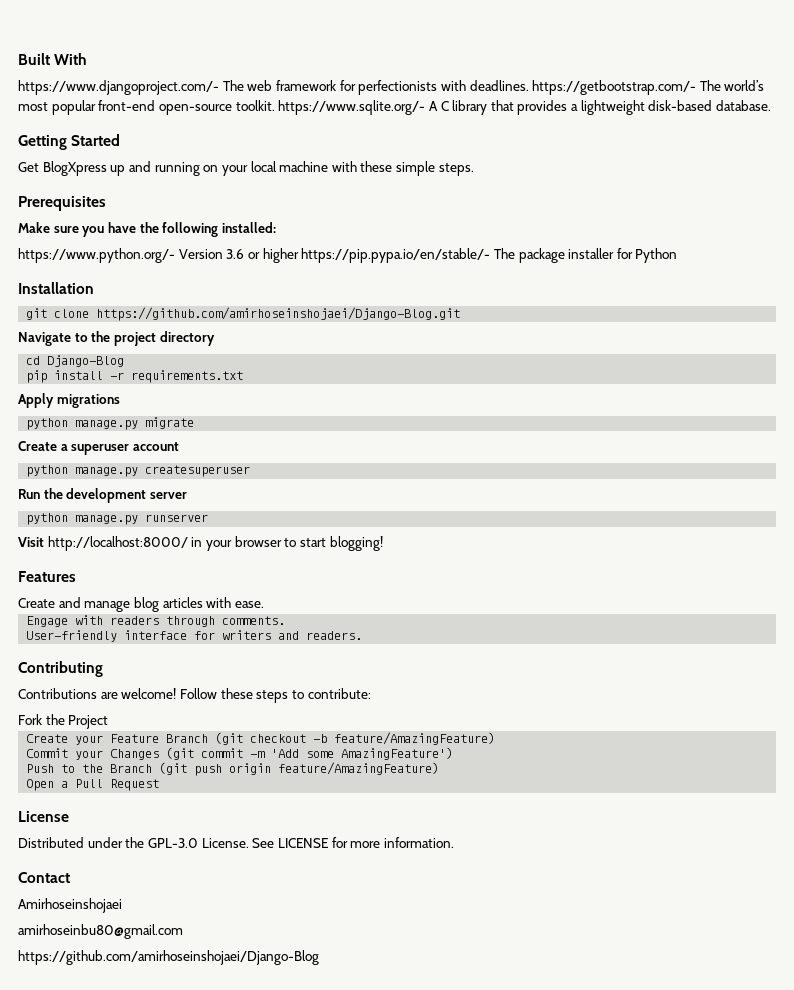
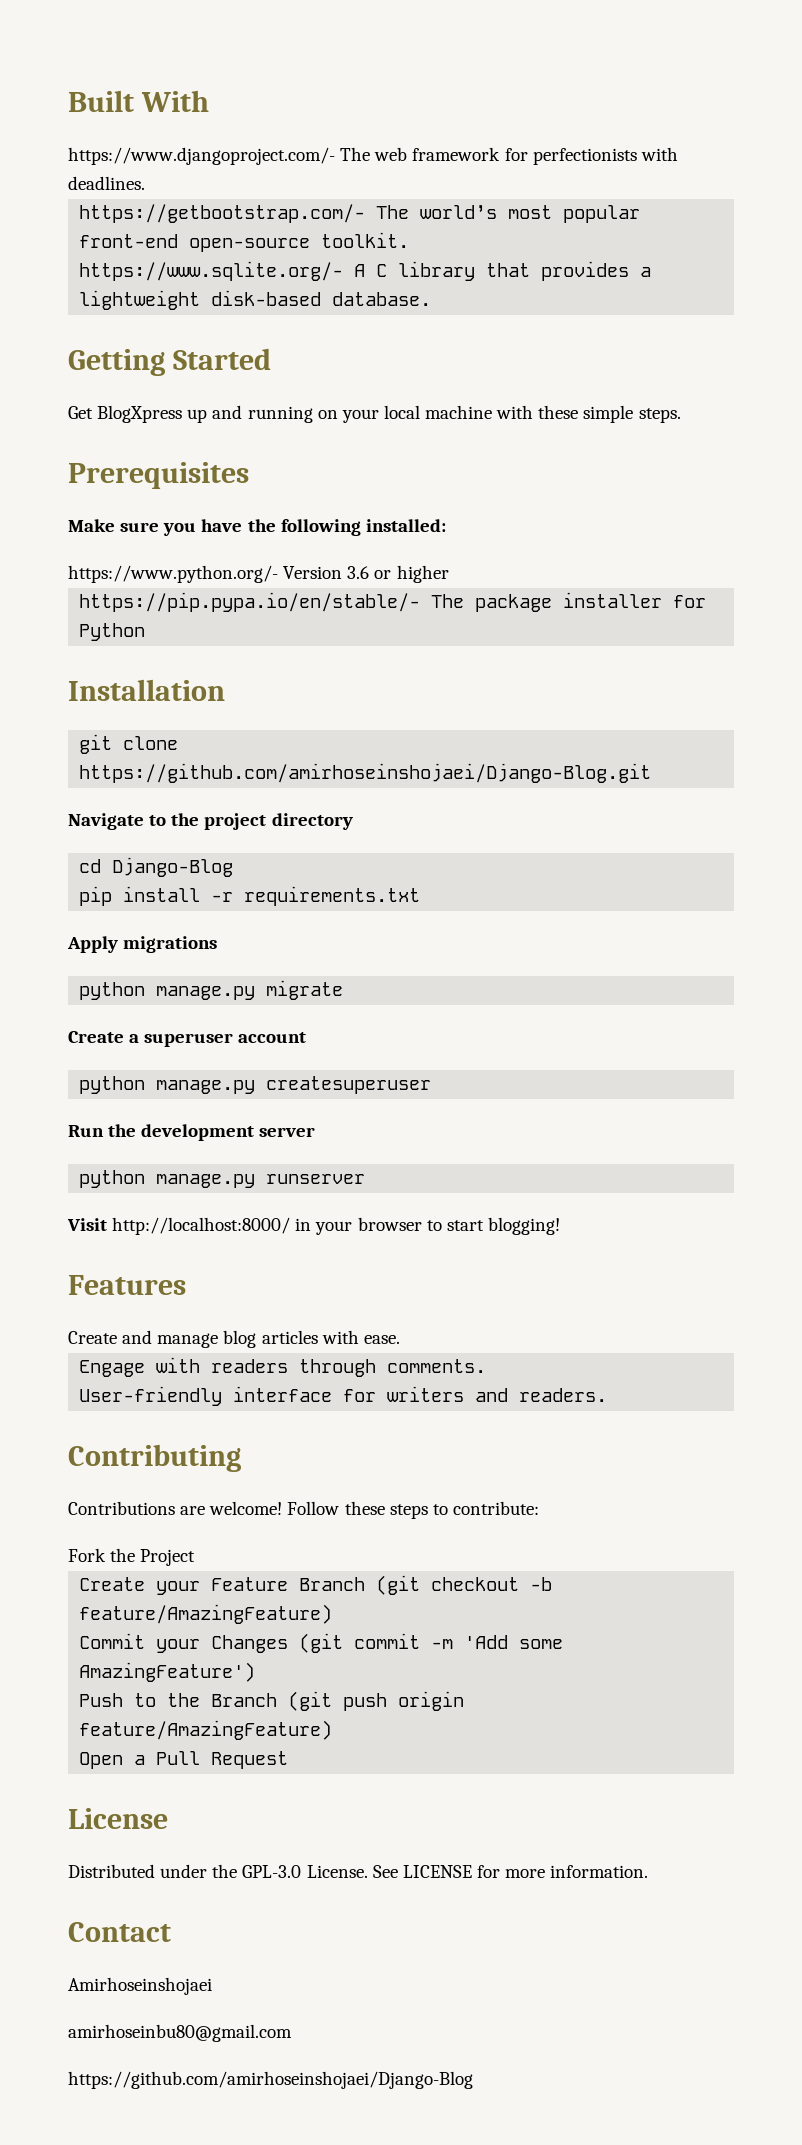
- https://www.djangoproject.com/- The web framework for perfectionists with deadlines. https://getbootstrap.com/- The world’s most popular front-end open-source toolkit. https://www.sqlite.org/- A C library that provides a lightweight disk-based database.
+ https://www.djangoproject.com/- The web framework for perfectionists with deadlines.
+ https://getbootstrap.com/- The world’s most popular front-end open-source toolkit.
+ https://www.sqlite.org/- A C library that provides a lightweight disk-based database.
- https://www.python.org/- Version 3.6 or higher https://pip.pypa.io/en/stable/- The package installer for Python
+ https://www.python.org/- Version 3.6 or higher
+ https://pip.pypa.io/en/stable/- The package installer for Python

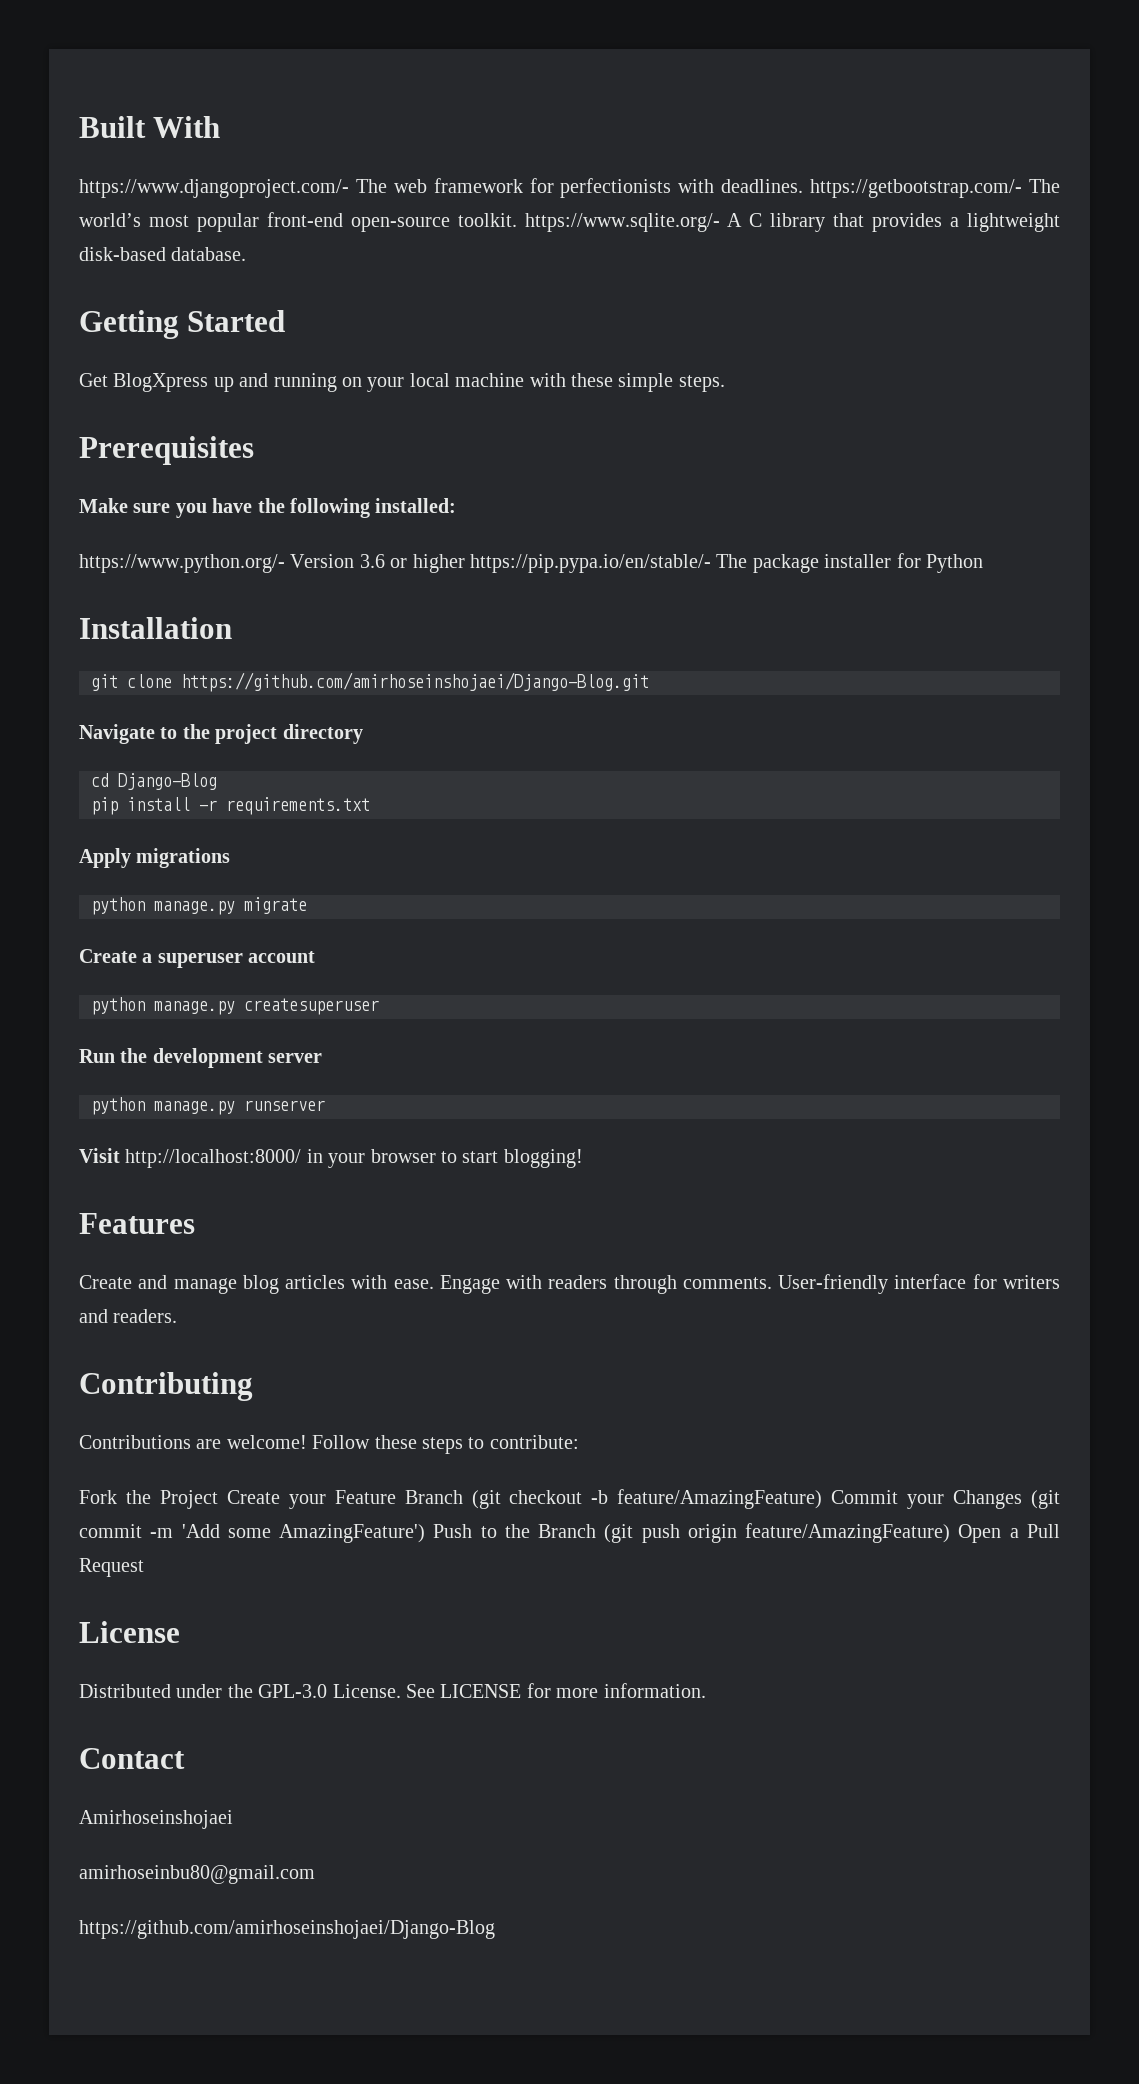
- https://www.djangoproject.com/- The web framework for perfectionists with deadlines.
- https://getbootstrap.com/- The world’s most popular front-end open-source toolkit.
- https://www.sqlite.org/- A C library that provides a lightweight disk-based database.
+ https://www.djangoproject.com/- The web framework for perfectionists with deadlines. https://getbootstrap.com/- The world’s most popular front-end open-source toolkit. https://www.sqlite.org/- A C library that provides a lightweight disk-based database.
- https://www.python.org/- Version 3.6 or higher
- https://pip.pypa.io/en/stable/- The package installer for Python
+ https://www.python.org/- Version 3.6 or higher https://pip.pypa.io/en/stable/- The package installer for Python
- Create and manage blog articles with ease.
- Engage with readers through comments.
- User-friendly interface for writers and readers.
+ Create and manage blog articles with ease. Engage with readers through comments. User-friendly interface for writers and readers.
- Fork the Project
- Create your Feature Branch (git checkout -b feature/AmazingFeature)
- Commit your Changes (git commit -m 'Add some AmazingFeature')
- Push to the Branch (git push origin feature/AmazingFeature)
- Open a Pull Request
+ Fork the Project Create your Feature Branch (git checkout -b feature/AmazingFeature) Commit your Changes (git commit -m 'Add some AmazingFeature') Push to the Branch (git push origin feature/AmazingFeature) Open a Pull Request

